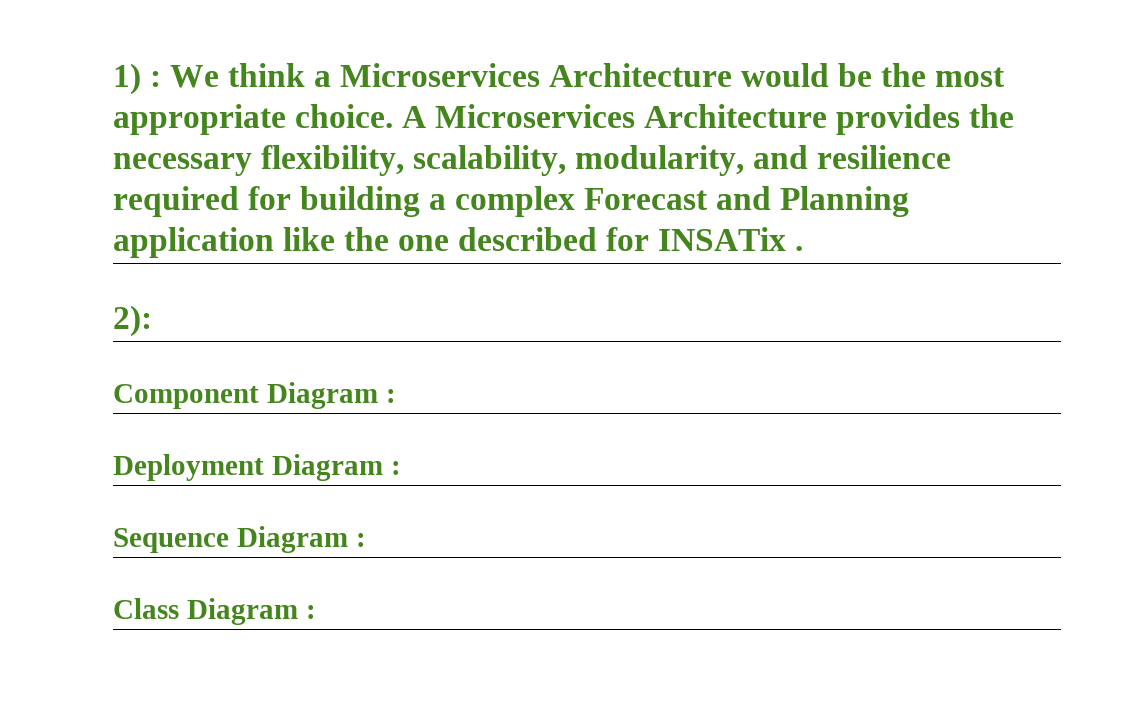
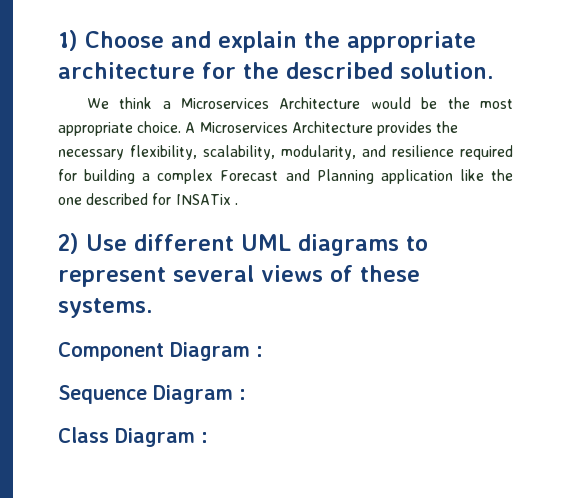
- 1) : We think a Microservices Architecture would be the most appropriate choice.
+ 1) Choose and explain the appropriate architecture for the described solution.
+ We think a Microservices Architecture would be the most appropriate choice.
- 2):
+ 2) Use different UML diagrams to represent several views of these systems.
- Deployment Diagram :

